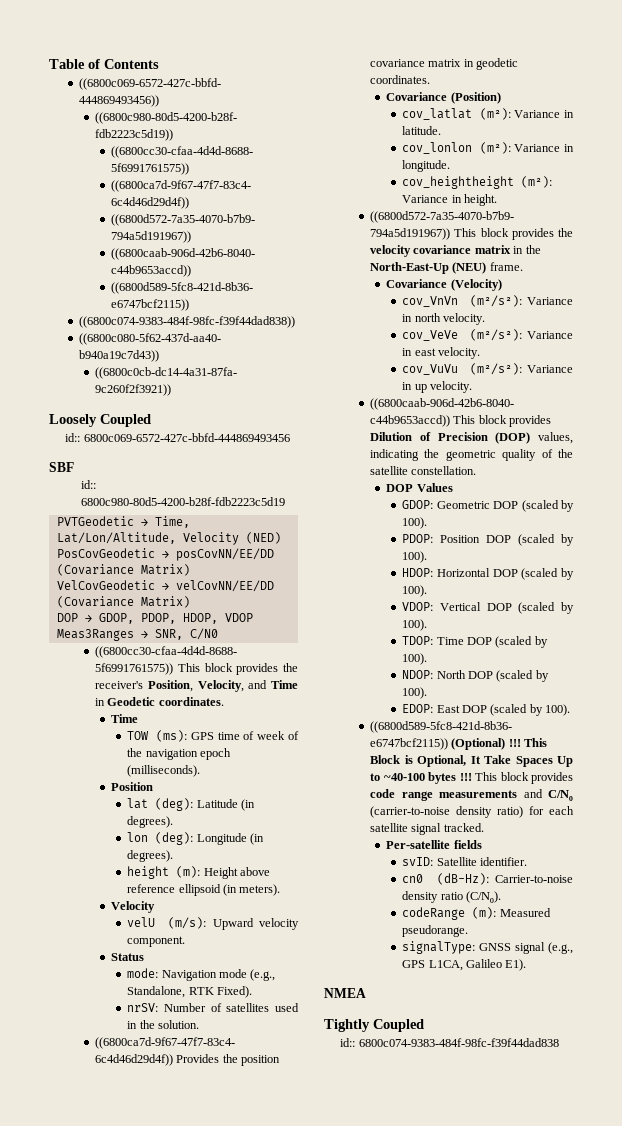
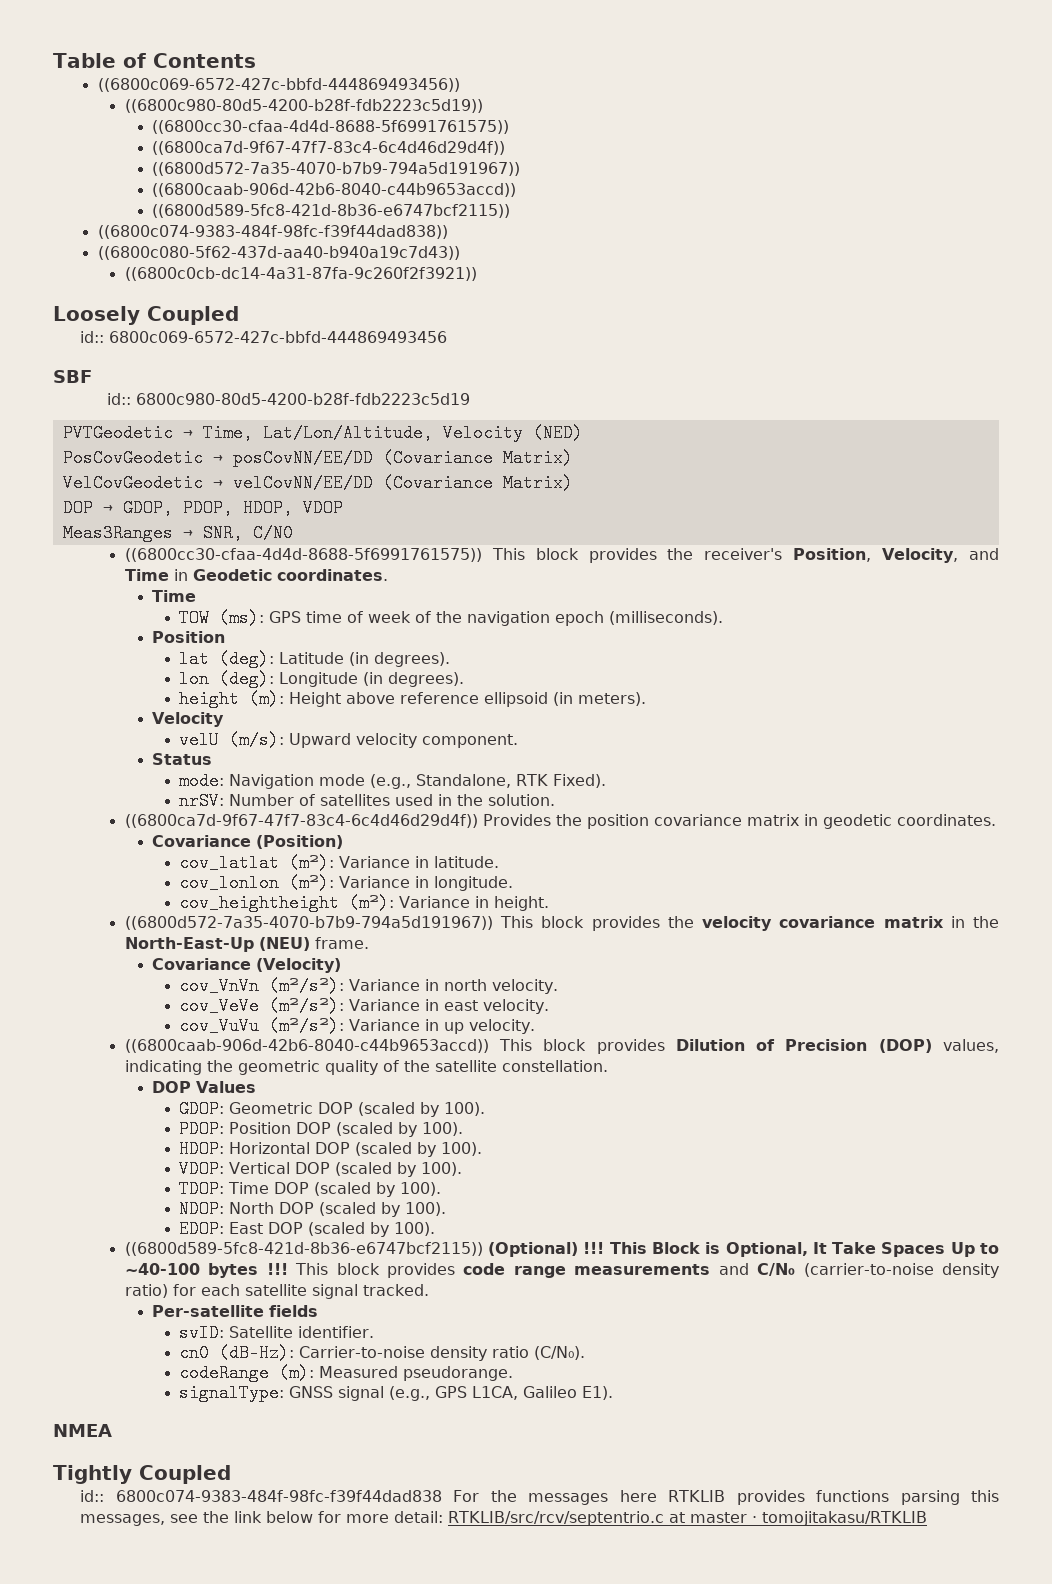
- id:: 6800c074-9383-484f-98fc-f39f44dad838
+ id:: 6800c074-9383-484f-98fc-f39f44dad838 For the messages here RTKLIB provides functions parsing this messages, see the link below for more detail: RTKLIB/src/rcv/septentrio.c at master · tomojitakasu/RTKLIB

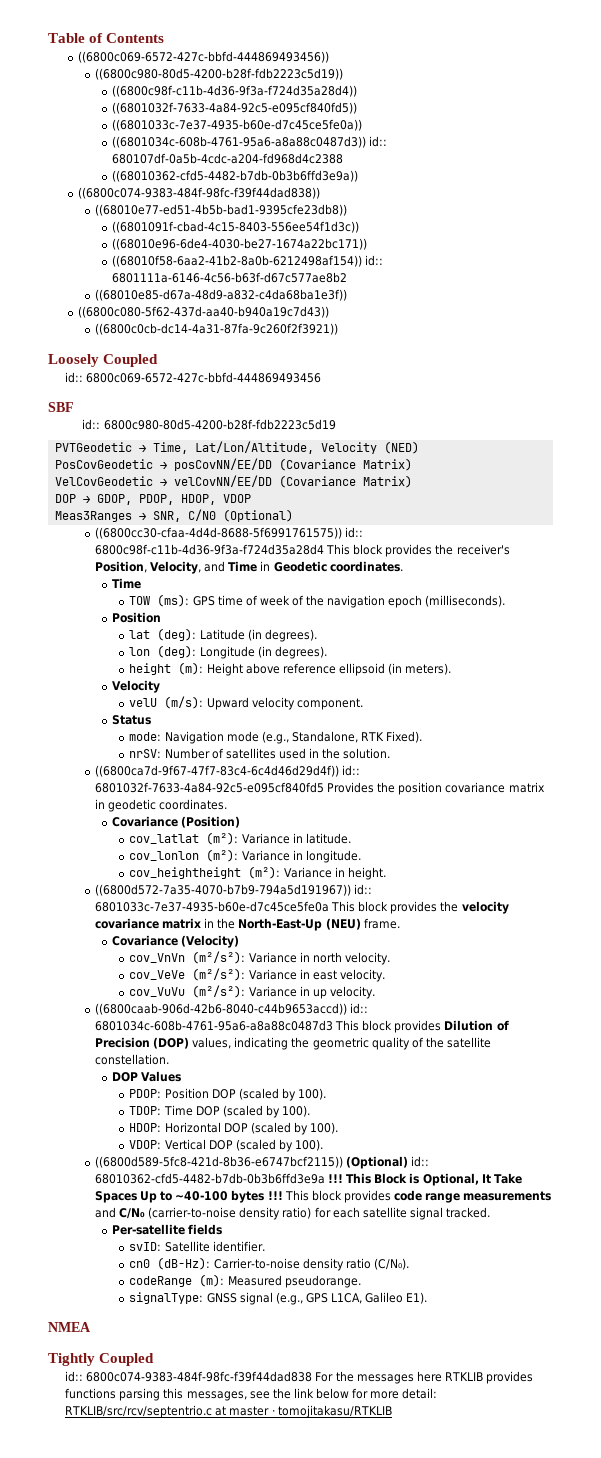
  ((6800c980-80d5-4200-b28f-fdb2223c5d19))
- ((6800cc30-cfaa-4d4d-8688-5f6991761575))
- ((6800ca7d-9f67-47f7-83c4-6c4d46d29d4f))
- ((6800d572-7a35-4070-b7b9-794a5d191967))
- ((6800caab-906d-42b6-8040-c44b9653accd))
- ((6800d589-5fc8-421d-8b36-e6747bcf2115))
+ ((6800c98f-c11b-4d36-9f3a-f724d35a28d4))
+ ((6801032f-7633-4a84-92c5-e095cf840fd5))
+ ((6801033c-7e37-4935-b60e-d7c45ce5fe0a))
+ ((6801034c-608b-4761-95a6-a8a88c0487d3)) id:: 680107df-0a5b-4cdc-a204-fd968d4c2388
+ ((68010362-cfd5-4482-b7db-0b3b6ffd3e9a))
  ((6800c074-9383-484f-98fc-f39f44dad838))
+ ((68010e77-ed51-4b5b-bad1-9395cfe23db8))
+ ((6801091f-cbad-4c15-8403-556ee54f1d3c))
+ ((68010e96-6de4-4030-be27-1674a22bc171))
+ ((68010f58-6aa2-41b2-8a0b-6212498af154)) id:: 6801111a-6146-4c56-b63f-d67c577ae8b2
+ ((68010e85-d67a-48d9-a832-c4da68ba1e3f))
- Meas3Ranges → SNR, C/N0
- ((6800cc30-cfaa-4d4d-8688-5f6991761575)) This block provides the receiver's Position, Velocity, and Time in Geodetic coordinates.
+ Meas3Ranges → SNR, C/N0 (Optional)
+ ((6800cc30-cfaa-4d4d-8688-5f6991761575)) id:: 6800c98f-c11b-4d36-9f3a-f724d35a28d4 This block provides the receiver's Position, Velocity, and Time in Geodetic coordinates.
- ((6800ca7d-9f67-47f7-83c4-6c4d46d29d4f)) Provides the position covariance matrix in geodetic coordinates.
+ ((6800ca7d-9f67-47f7-83c4-6c4d46d29d4f)) id:: 6801032f-7633-4a84-92c5-e095cf840fd5 Provides the position covariance matrix in geodetic coordinates.
- ((6800d572-7a35-4070-b7b9-794a5d191967)) This block provides the velocity covariance matrix in the North-East-Up (NEU) frame.
+ ((6800d572-7a35-4070-b7b9-794a5d191967)) id:: 6801033c-7e37-4935-b60e-d7c45ce5fe0a This block provides the velocity covariance matrix in the North-East-Up (NEU) frame.
- ((6800caab-906d-42b6-8040-c44b9653accd)) This block provides Dilution of Precision (DOP) values, indicating the geometric quality of the satellite constellation.
+ ((6800caab-906d-42b6-8040-c44b9653accd)) id:: 6801034c-608b-4761-95a6-a8a88c0487d3 This block provides Dilution of Precision (DOP) values, indicating the geometric quality of the satellite constellation.
- GDOP: Geometric DOP (scaled by 100).
  PDOP: Position DOP (scaled by 100).
+ TDOP: Time DOP (scaled by 100).
- TDOP: Time DOP (scaled by 100).
- NDOP: North DOP (scaled by 100).
- EDOP: East DOP (scaled by 100).
- ((6800d589-5fc8-421d-8b36-e6747bcf2115)) (Optional) !!!
+ ((6800d589-5fc8-421d-8b36-e6747bcf2115)) (Optional) id:: 68010362-cfd5-4482-b7db-0b3b6ffd3e9a !!!

